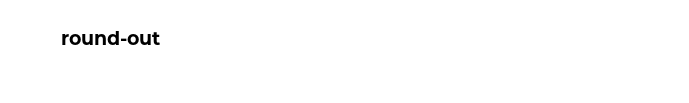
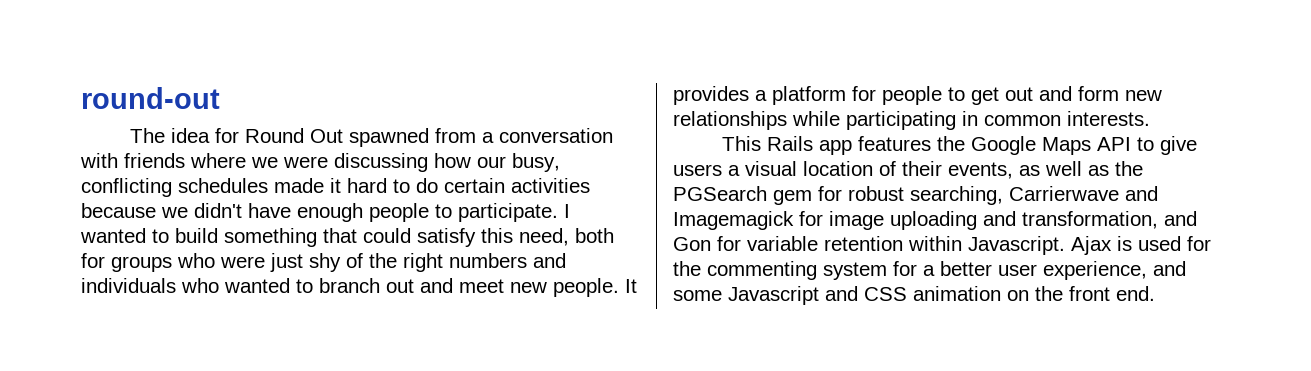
+ The idea for Round Out spawned from a conversation with friends where we were discussing how our busy, conflicting schedules made it hard to do certain activities because we didn't have enough people to participate. I wanted to build something that could satisfy this need, both for groups who were just shy of the right numbers and individuals who wanted to branch out and meet new people. It provides a platform for people to get out and form new relationships while participating in common interests.
+ This Rails app features the Google Maps API to give users a visual location of their events, as well as the PGSearch gem for robust searching, Carrierwave and Imagemagick for image uploading and transformation, and Gon for variable retention within Javascript. Ajax is used for the commenting system for a better user experience, and some Javascript and CSS animation on the front end.

